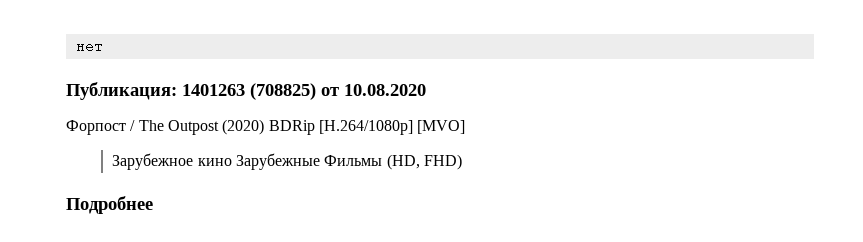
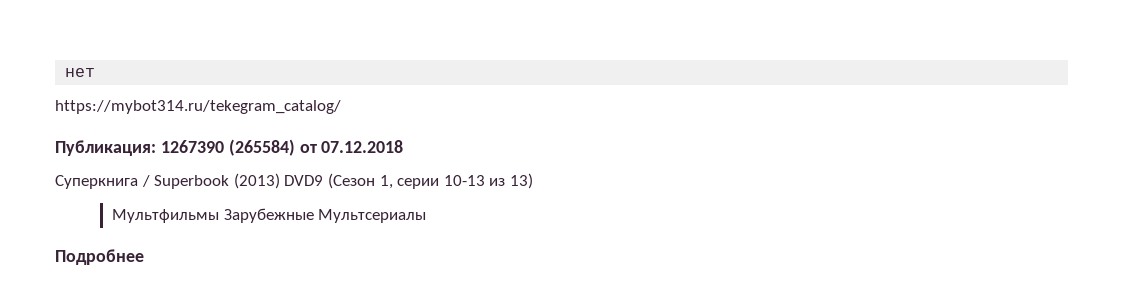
+ https://mybot314.ru/tekegram_catalog/
- Публикация: 1401263 (708825) от 10.08.2020
- Форпост / The Outpost (2020) BDRip [H.264/1080p] [MVO]
- Зарубежное кино Зарубежные Фильмы (HD, FHD)
+ Публикация: 1267390 (265584) от 07.12.2018
+ Суперкнига / Superbook (2013) DVD9 (Сезон 1, серии 10-13 из 13)
+ Мультфильмы Зарубежные Мультсериалы

